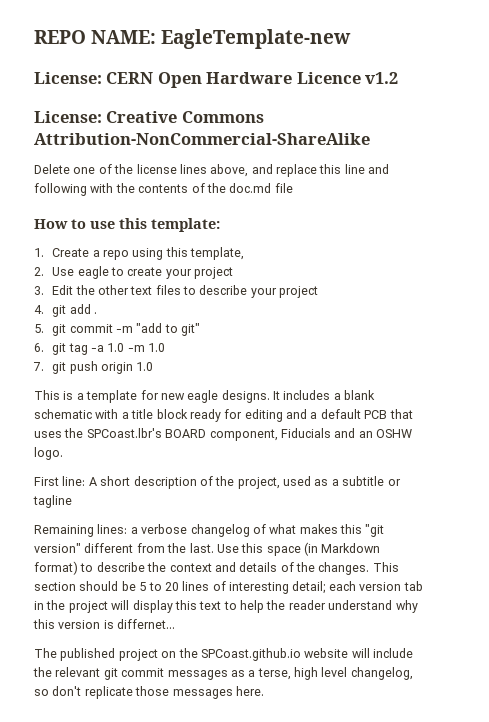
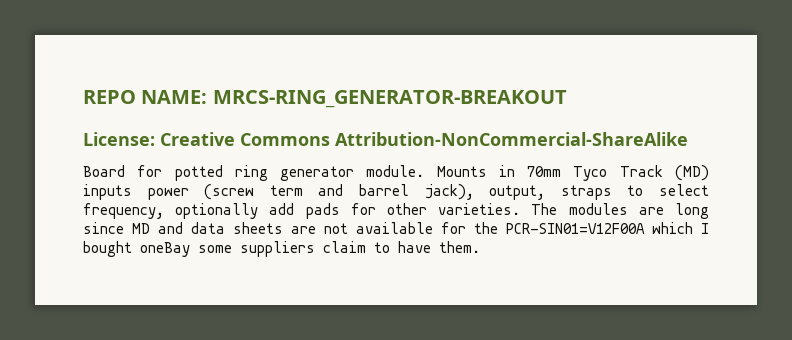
- REPO NAME: EagleTemplate-new
- License: CERN Open Hardware Licence v1.2
+ REPO NAME: MRCS-RING_GENERATOR-BREAKOUT
  License: Creative Commons Attribution-NonCommercial-ShareAlike
- Delete one of the license lines above, and replace this line and following with the contents of the doc.md file
- How to use this template:
- 1. Create a repo using this template,
- 2. Use eagle to create your project
- 3. Edit the other text files to describe your project
- 4. git add .
- 5. git commit -m "add to git"
- 6. git tag -a 1.0 -m 1.0
- 7. git push origin 1.0
- This is a template for new eagle designs. It includes a blank schematic with a title block ready for editing and a default PCB that uses the SPCoast.lbr's BOARD component, Fiducials and an OSHW logo.
- First line: A short description of the project, used as a subtitle or tagline
- Remaining lines: a verbose changelog of what makes this "git version" different from the last. Use this space (in Markdown format) to describe the context and details of the changes. This section should be 5 to 20 lines of interesting detail; each version tab in the project will display this text to help the reader understand why this version is differnet...
- The published project on the SPCoast.github.io website will include the relevant git commit messages as a terse, high level changelog, so don't replicate those messages here.
+ Board for potted ring generator module. Mounts in 70mm Tyco Track (MD) inputs power (screw term and barrel jack), output, straps to select frequency, optionally add pads for other varieties. The modules are long since MD and data sheets are not available for the PCR-SIN01=V12F00A which I bought oneBay some suppliers claim to have them.

